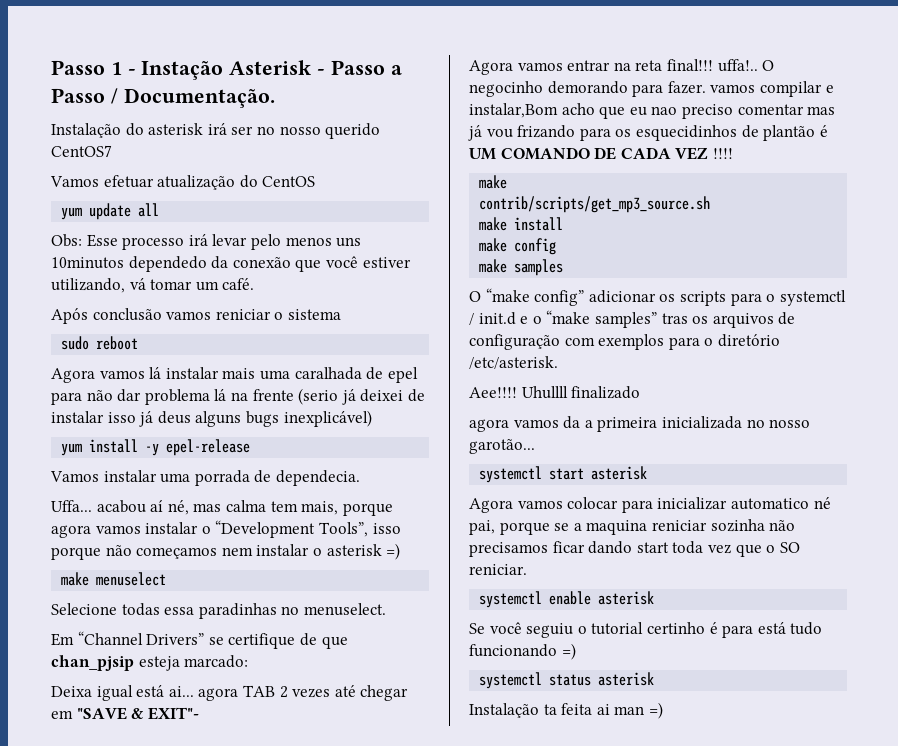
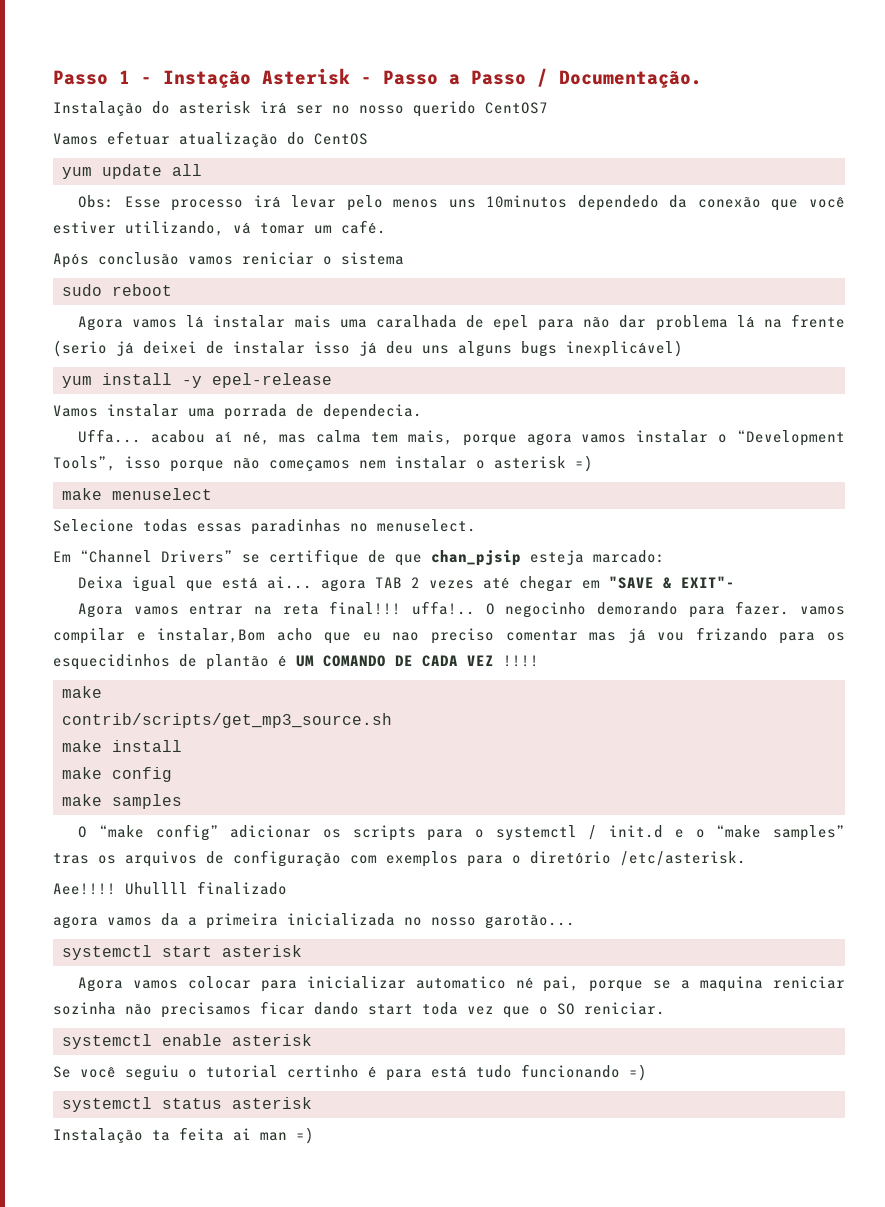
- Agora vamos lá instalar mais uma caralhada de epel para não dar problema lá na frente (serio já deixei de instalar isso já deus alguns bugs inexplicável)
+ Agora vamos lá instalar mais uma caralhada de epel para não dar problema lá na frente (serio já deixei de instalar isso já deu uns alguns bugs inexplicável)
- Selecione todas essa paradinhas no menuselect.
+ Selecione todas essas paradinhas no menuselect.
- Deixa igual está ai... agora TAB 2 vezes até chegar em "SAVE & EXIT"-
+ Deixa igual que está ai... agora TAB 2 vezes até chegar em "SAVE & EXIT"-

